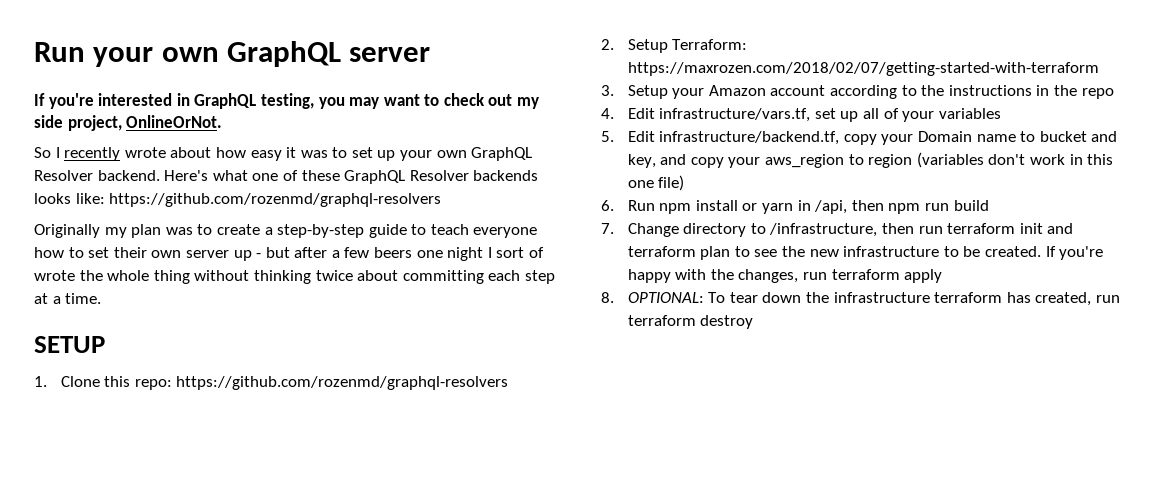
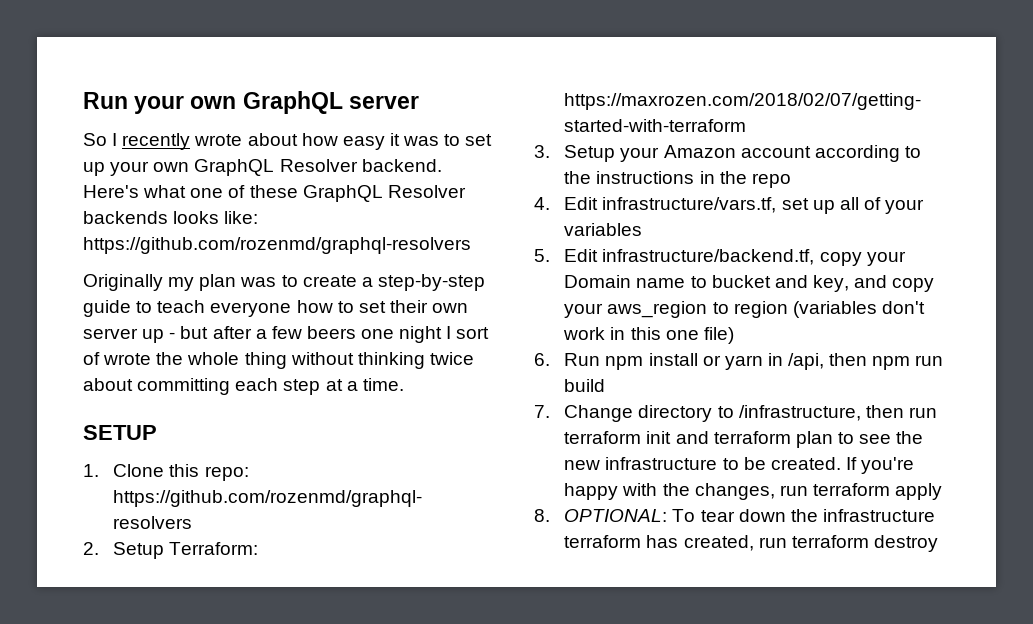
- If you're interested in GraphQL testing, you may want to check out my side project, OnlineOrNot.

